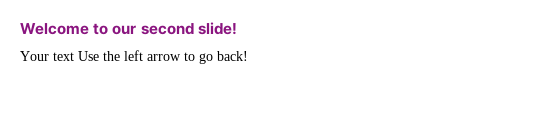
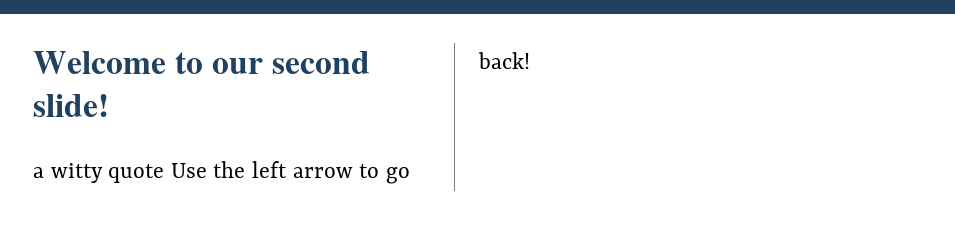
- Your text Use the left arrow to go back!
+ a witty quote Use the left arrow to go back!

